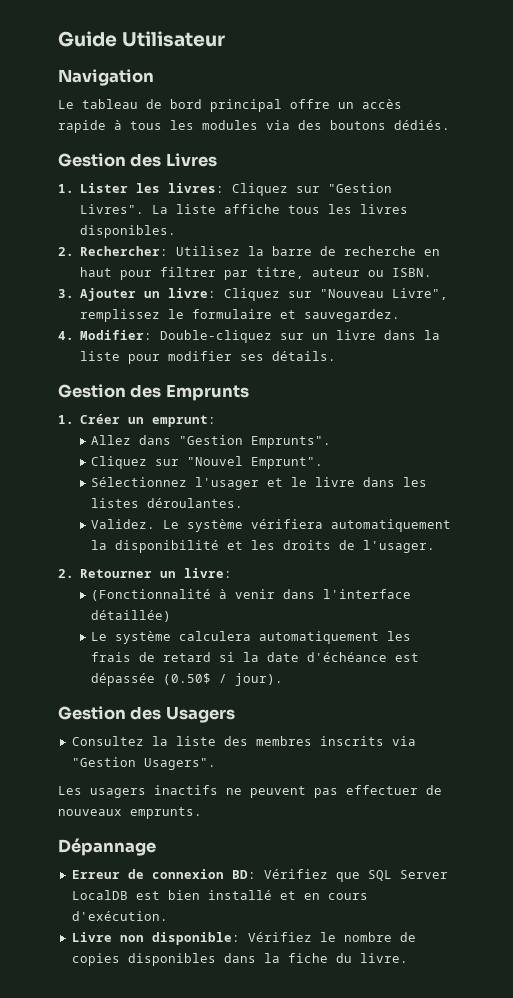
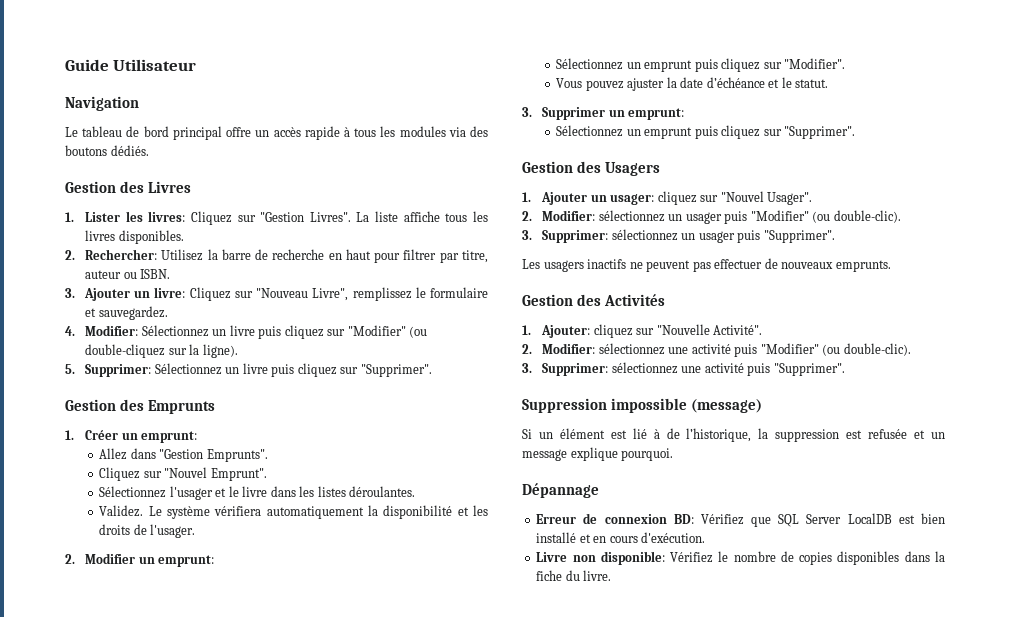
- 4. Modifier: Double-cliquez sur un livre dans la liste pour modifier ses détails.
+ 4. Modifier: Sélectionnez un livre puis cliquez sur "Modifier" (ou double-cliquez sur la ligne).
+ 5. Supprimer: Sélectionnez un livre puis cliquez sur "Supprimer".
- 2. Retourner un livre:
- (Fonctionnalité à venir dans l'interface détaillée)
- Le système calculera automatiquement les frais de retard si la date d'échéance est dépassée (0.50$ / jour).
+ 2. Modifier un emprunt:
+ Sélectionnez un emprunt puis cliquez sur "Modifier".
+ Vous pouvez ajuster la date d’échéance et le statut.
+ 3. Supprimer un emprunt:
+ Sélectionnez un emprunt puis cliquez sur "Supprimer".
  Gestion des Usagers
- Consultez la liste des membres inscrits via "Gestion Usagers".
+ 1. Ajouter un usager: cliquez sur "Nouvel Usager".
+ 2. Modifier: sélectionnez un usager puis "Modifier" (ou double-clic).
+ 3. Supprimer: sélectionnez un usager puis "Supprimer".
+ Gestion des Activités
+ 1. Ajouter: cliquez sur "Nouvelle Activité".
+ 2. Modifier: sélectionnez une activité puis "Modifier" (ou double-clic).
+ 3. Supprimer: sélectionnez une activité puis "Supprimer".
+ Suppression impossible (message)
+ Si un élément est lié à de l’historique, la suppression est refusée et un message explique pourquoi.

